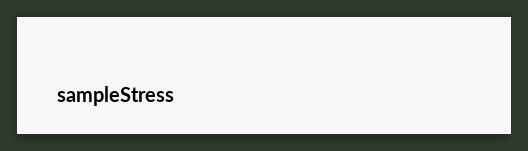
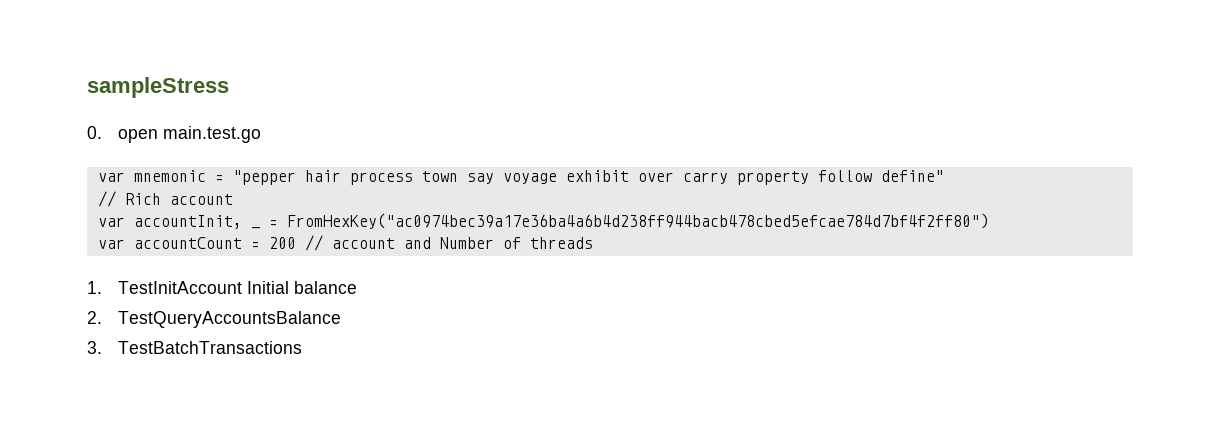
+ 0. open main.test.go
+ var mnemonic = "pepper hair process town say voyage exhibit over carry property follow define"
+ // Rich account
+ var accountInit, _ = FromHexKey("ac0974bec39a17e36ba4a6b4d238ff944bacb478cbed5efcae784d7bf4f2ff80")
+ var accountCount = 200 // account and Number of threads
+ 1. TestInitAccount Initial balance
+ 2. TestQueryAccountsBalance
+ 3. TestBatchTransactions

